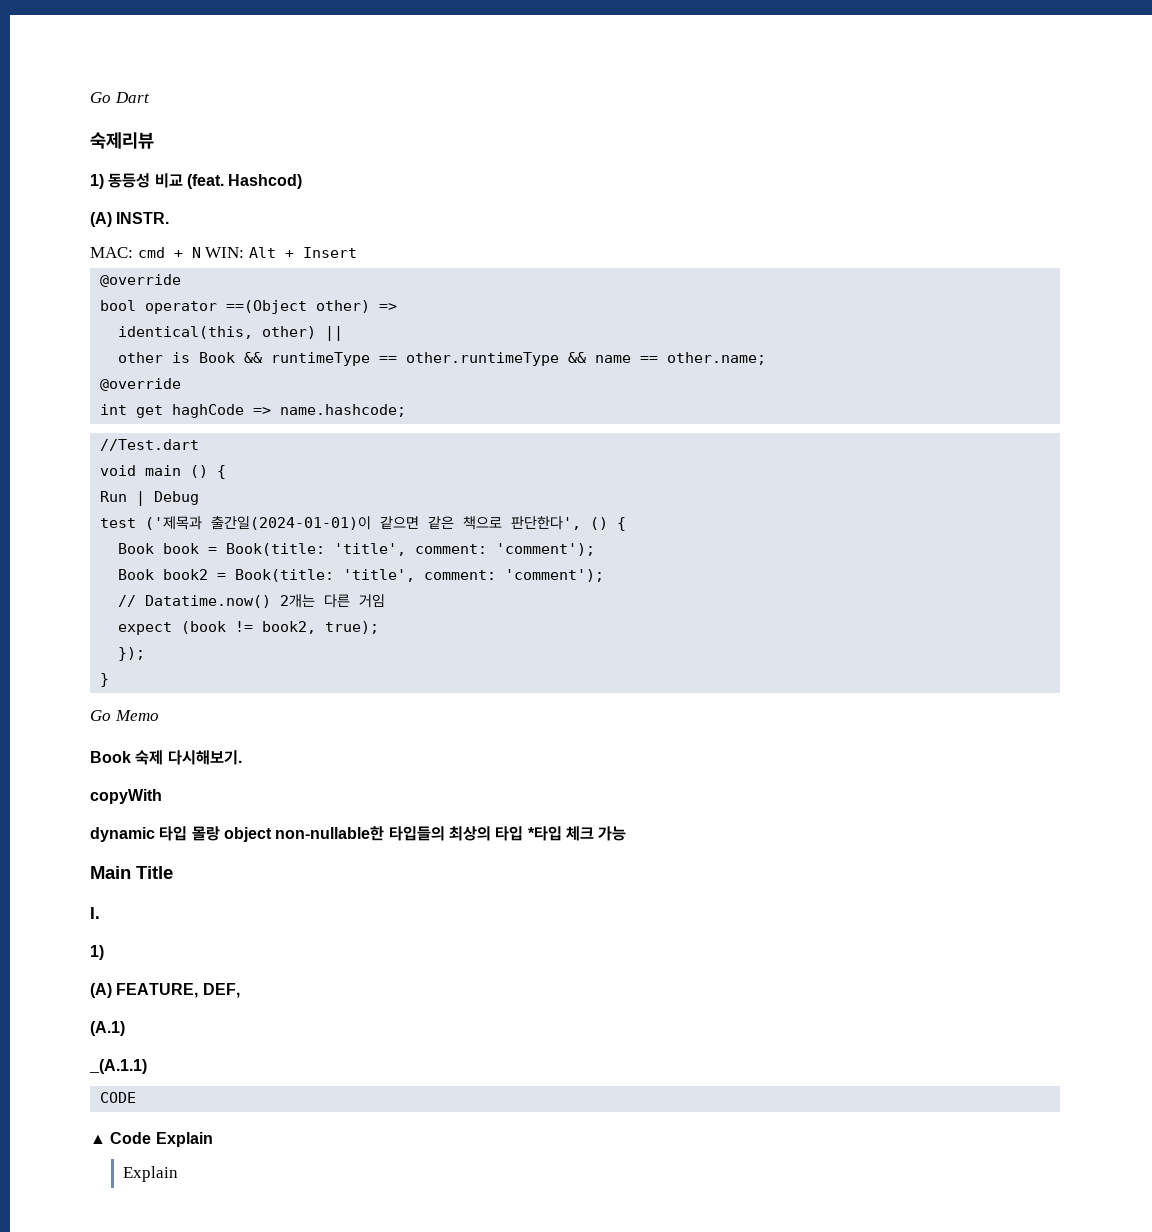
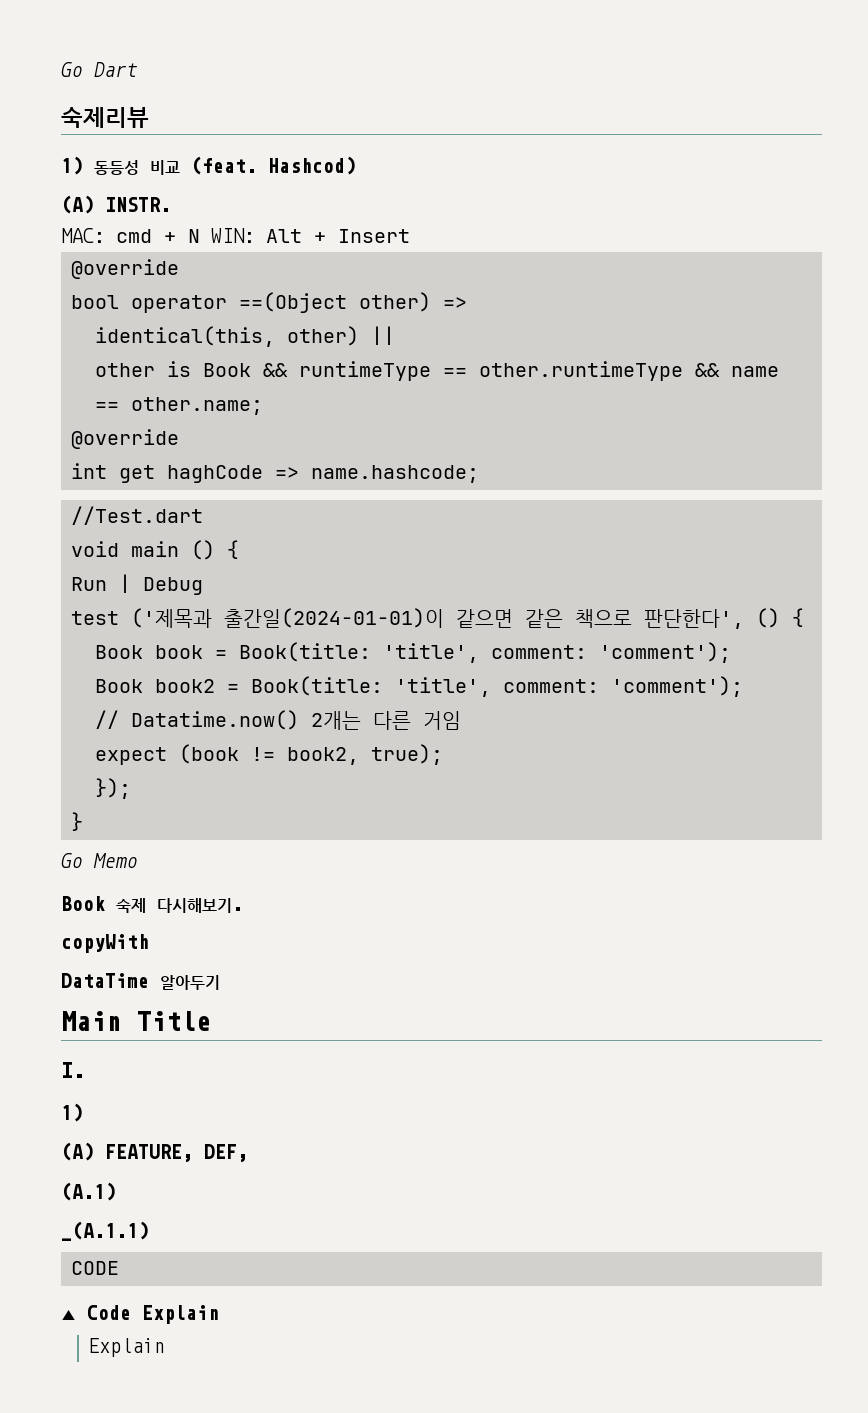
- dynamic 타입 몰랑 object non-nullable한 타입들의 최상의 타입 *타입 체크 가능
+ DataTime 알아두기

